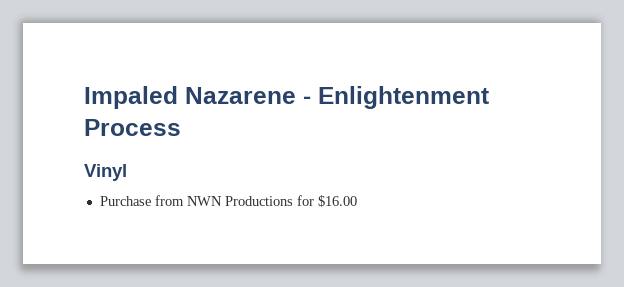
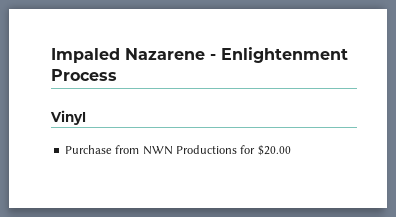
- Purchase from NWN Productions for $16.00
+ Purchase from NWN Productions for $20.00

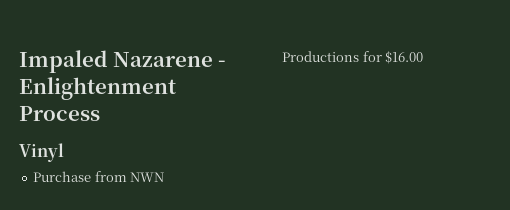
- Purchase from NWN Productions for $20.00
+ Purchase from NWN Productions for $16.00

